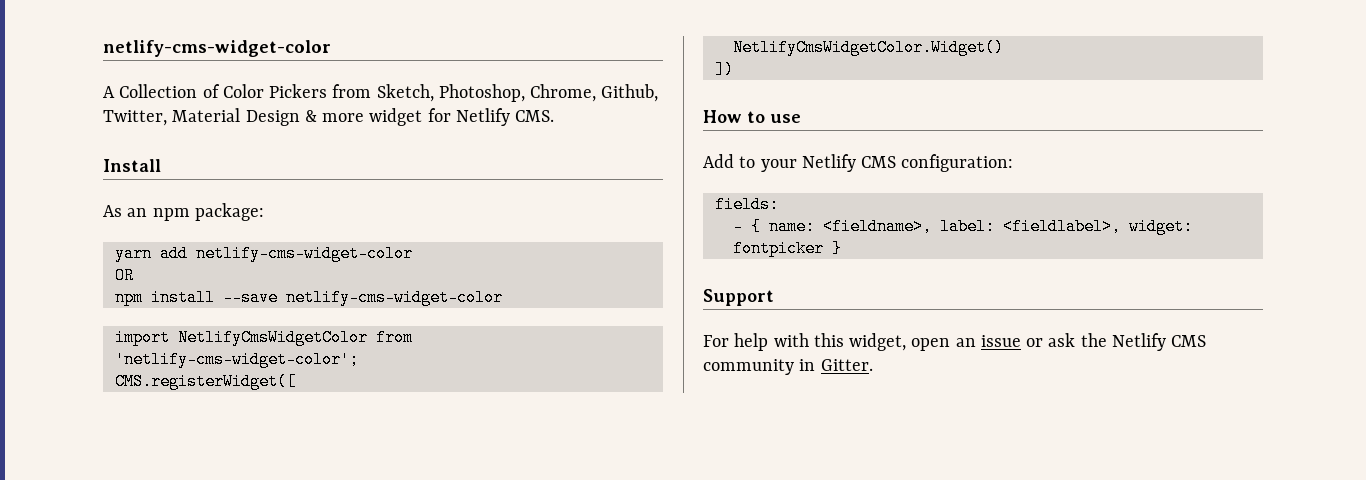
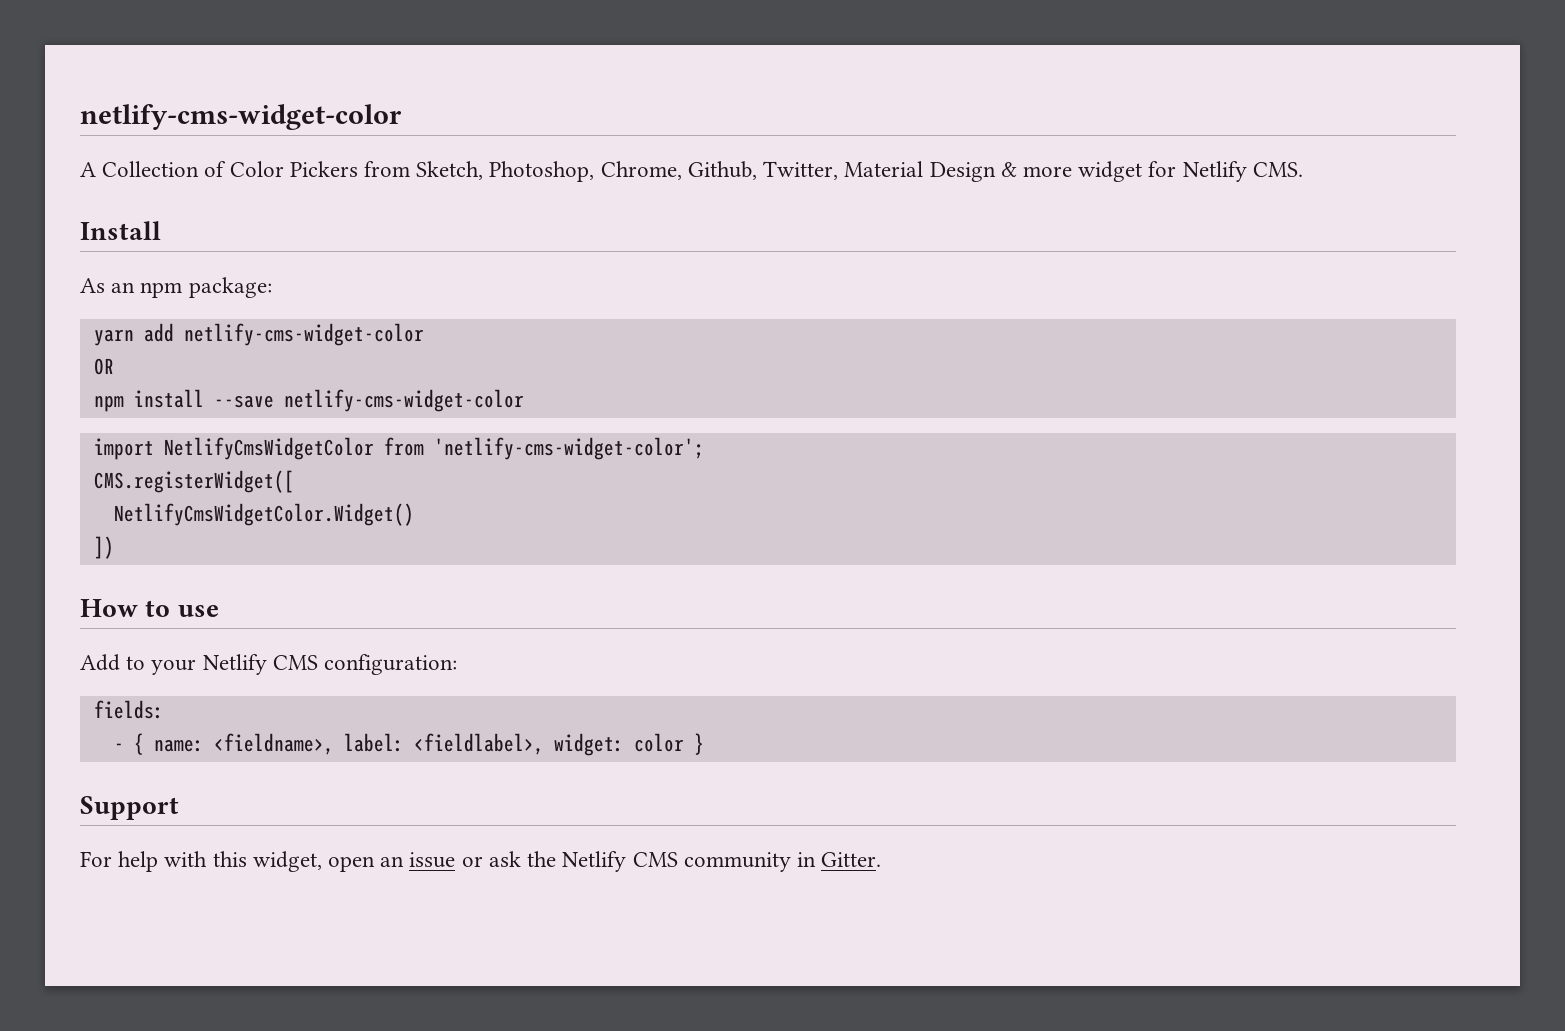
- - { name: <fieldname>, label: <fieldlabel>, widget: fontpicker }
+ - { name: <fieldname>, label: <fieldlabel>, widget: color }

